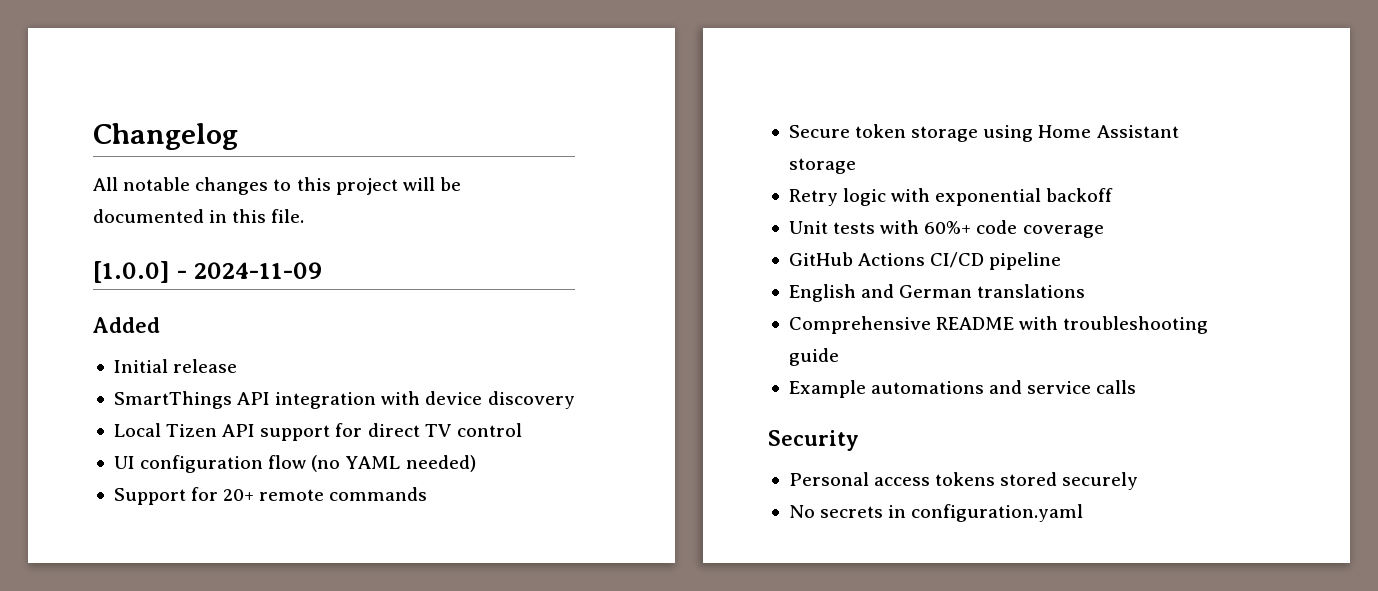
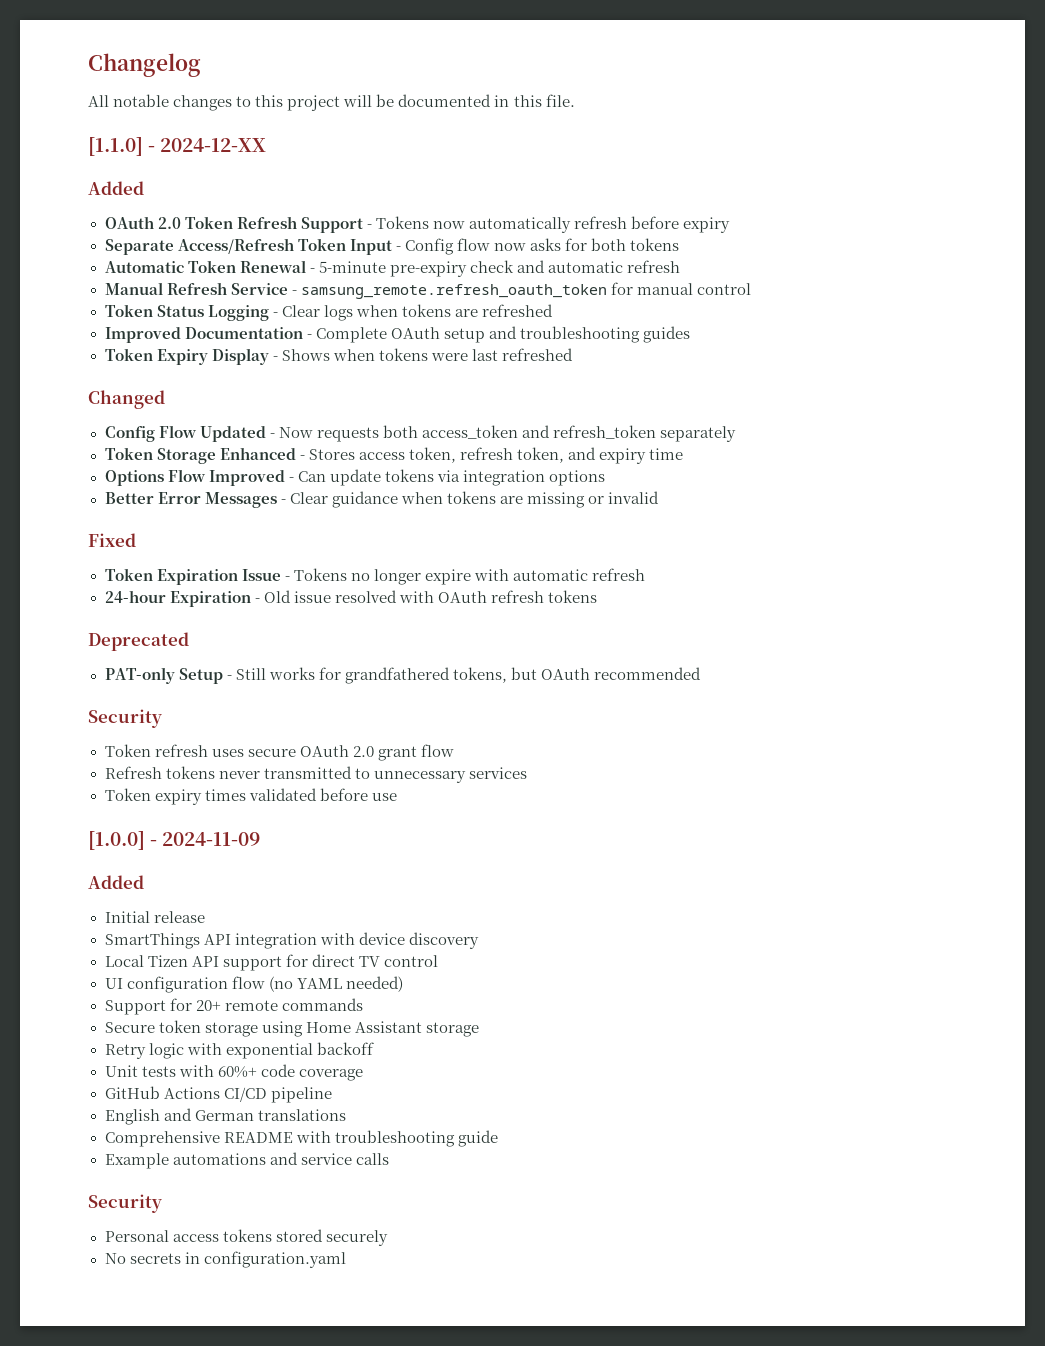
+ [1.1.0] - 2024-12-XX
+ Added
+ OAuth 2.0 Token Refresh Support - Tokens now automatically refresh before expiry
+ Separate Access/Refresh Token Input - Config flow now asks for both tokens
+ Automatic Token Renewal - 5-minute pre-expiry check and automatic refresh
+ Manual Refresh Service - samsung_remote.refresh_oauth_token for manual control
+ Token Status Logging - Clear logs when tokens are refreshed
+ Improved Documentation - Complete OAuth setup and troubleshooting guides
+ Token Expiry Display - Shows when tokens were last refreshed
+ Changed
+ Config Flow Updated - Now requests both access_token and refresh_token separately
+ Token Storage Enhanced - Stores access token, refresh token, and expiry time
+ Options Flow Improved - Can update tokens via integration options
+ Better Error Messages - Clear guidance when tokens are missing or invalid
+ Fixed
+ Token Expiration Issue - Tokens no longer expire with automatic refresh
+ 24-hour Expiration - Old issue resolved with OAuth refresh tokens
+ Deprecated
+ PAT-only Setup - Still works for grandfathered tokens, but OAuth recommended
+ Security
+ Token refresh uses secure OAuth 2.0 grant flow
+ Refresh tokens never transmitted to unnecessary services
+ Token expiry times validated before use

